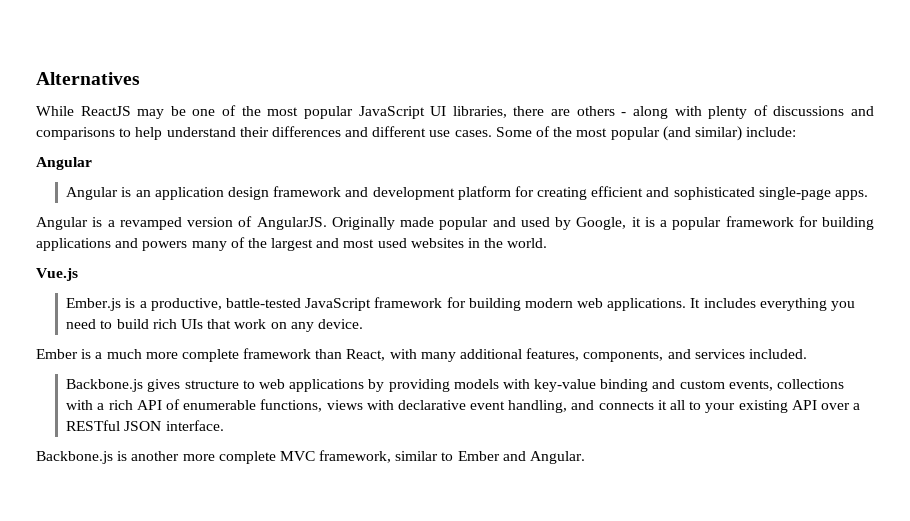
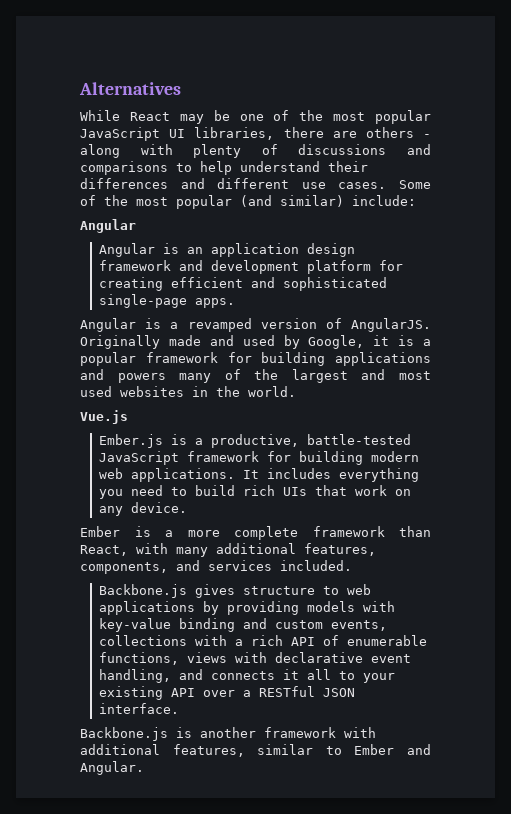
- While ReactJS may be one of the most popular JavaScript UI libraries, there are others - along with plenty of discussions and comparisons to help understand their differences and different use cases.
+ While React may be one of the most popular JavaScript UI libraries, there are others - along with plenty of discussions and comparisons to help understand their differences and different use cases.
- Originally made popular and used by Google, it is a popular framework for building applications and powers many of the largest and most used websites in the world.
+ Originally made and used by Google, it is a popular framework for building applications and powers many of the largest and most used websites in the world.
- Ember is a much more complete framework than React, with many additional features, components, and services included.
+ Ember is a more complete framework than React, with many additional features, components, and services included.
- Backbone.js is another more complete MVC framework, similar to Ember and Angular.
+ Backbone.js is another framework with additional features, similar to Ember and Angular.

